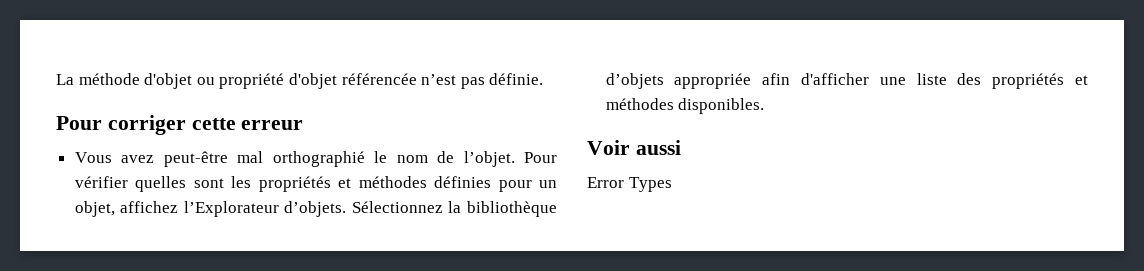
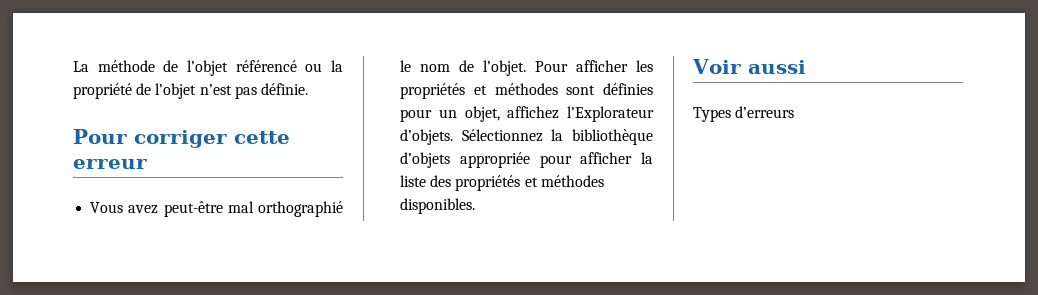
- La méthode d'objet ou propriété d'objet référencée n’est pas définie.
+ La méthode de l’objet référencé ou la propriété de l’objet n’est pas définie.
- Pour vérifier quelles sont les propriétés et méthodes définies pour un objet, affichez l’Explorateur d’objets.
+ Pour afficher les propriétés et méthodes sont définies pour un objet, affichez l’Explorateur d’objets.
- Sélectionnez la bibliothèque d’objets appropriée afin d'afficher une liste des propriétés et méthodes disponibles.
+ Sélectionnez la bibliothèque d’objets appropriée pour afficher la liste des propriétés et méthodes disponibles.
- Error Types
+ Types d’erreurs

